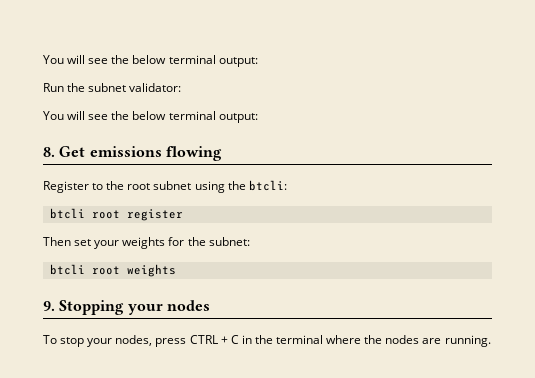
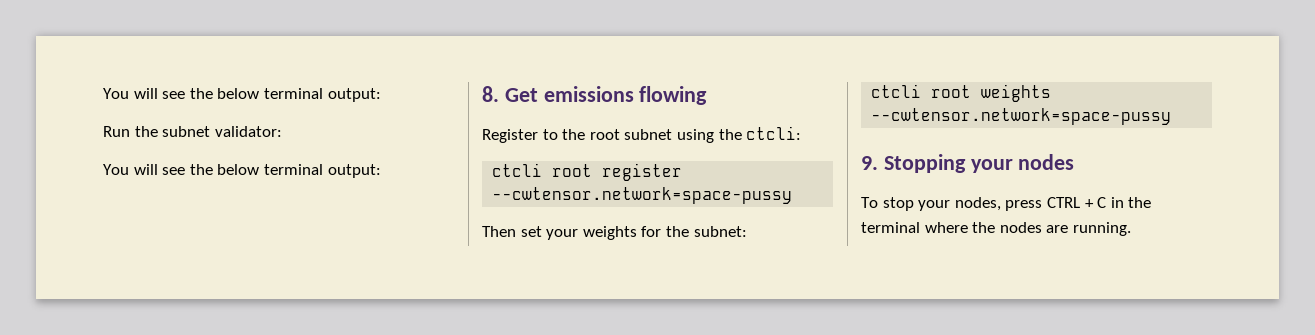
- Register to the root subnet using the btcli:
- btcli root register
+ Register to the root subnet using the ctcli:
+ ctcli root register --cwtensor.network=space-pussy
- btcli root weights
+ ctcli root weights --cwtensor.network=space-pussy

